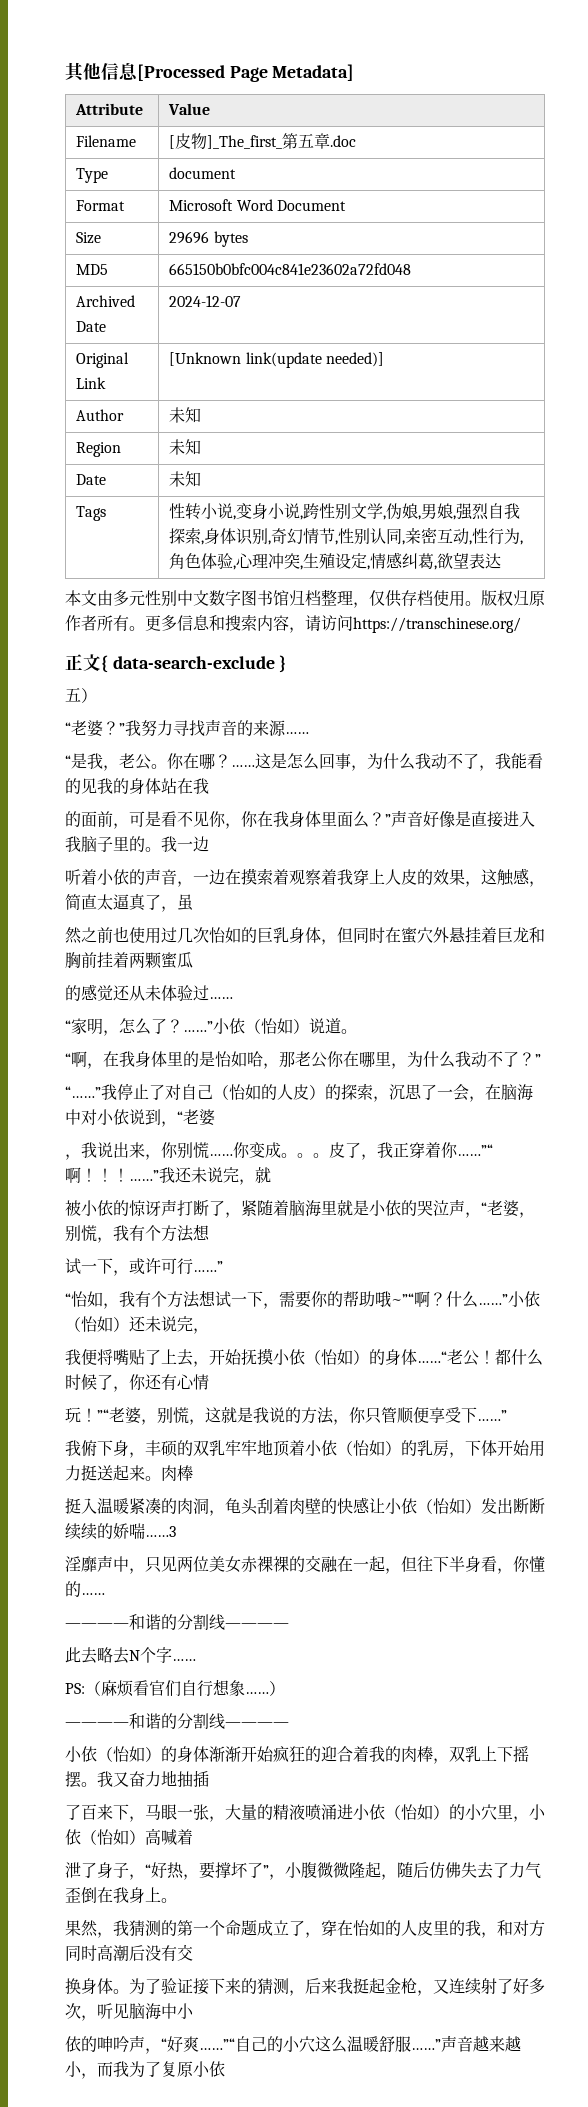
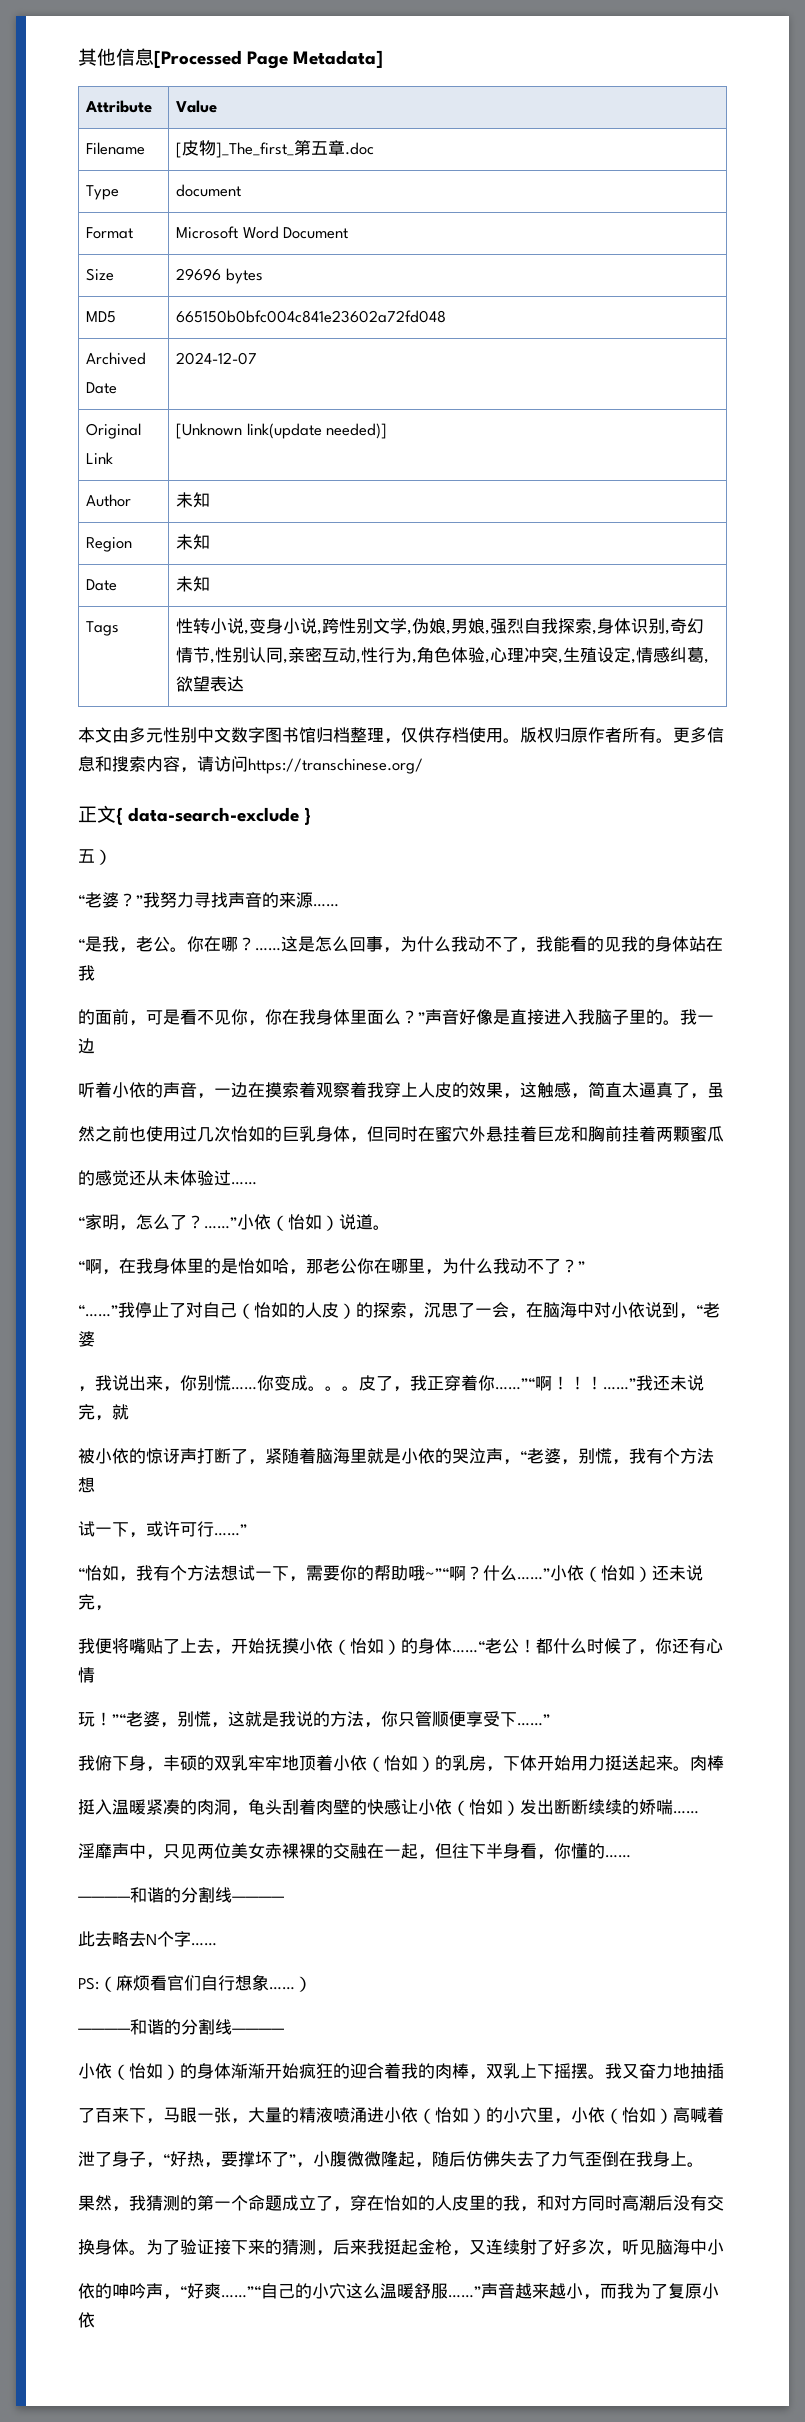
- 挺入温暖紧凑的肉洞，龟头刮着肉壁的快感让小依（怡如）发出断断续续的娇喘……3
+ 挺入温暖紧凑的肉洞，龟头刮着肉壁的快感让小依（怡如）发出断断续续的娇喘……

